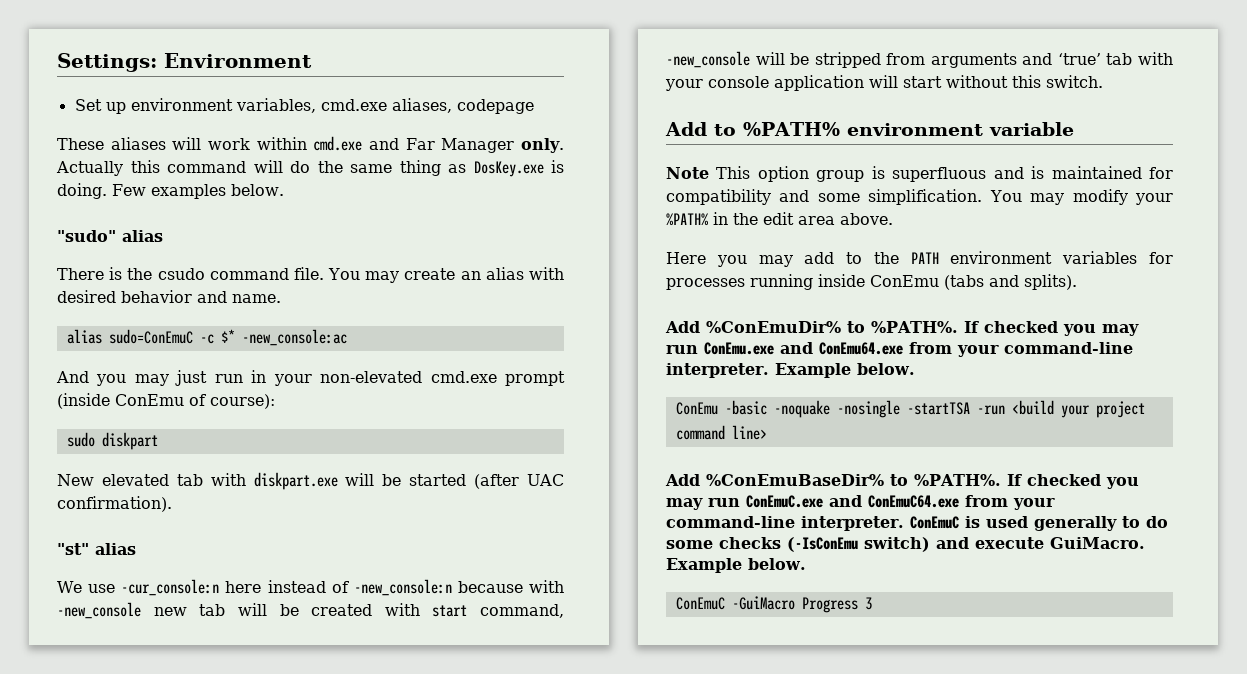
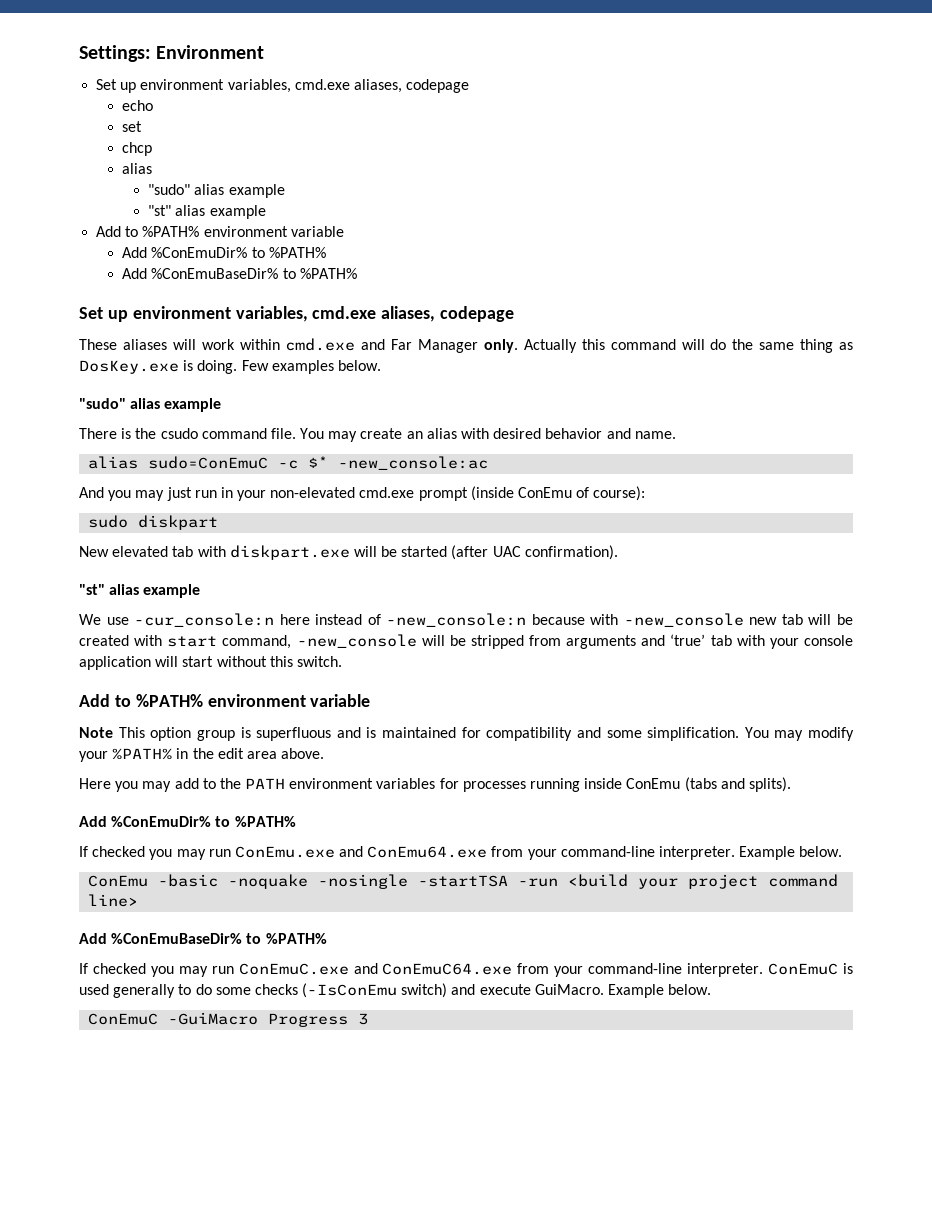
+ echo
+ set
+ chcp
+ alias
+ "sudo" alias example
+ "st" alias example
+ Add to %PATH% environment variable
+ Add %ConEmuDir% to %PATH%
+ Add %ConEmuBaseDir% to %PATH%
+ Set up environment variables, cmd.exe aliases, codepage
  Few examples below.
- "sudo" alias
+ "sudo" alias example
  New elevated tab with diskpart.exe will be started (after UAC confirmation).
- "st" alias
+ "st" alias example
  Here you may add to the PATH environment variables for processes running inside ConEmu (tabs and splits).
- Add %ConEmuDir% to %PATH%. If checked you may run ConEmu.exe and ConEmu64.exe from your command-line interpreter.
+ Add %ConEmuDir% to %PATH%
+ If checked you may run ConEmu.exe and ConEmu64.exe from your command-line interpreter.
  ConEmu -basic -noquake -nosingle -startTSA -run <build your project command line>
- Add %ConEmuBaseDir% to %PATH%. If checked you may run ConEmuC.exe and ConEmuC64.exe from your command-line interpreter.
+ Add %ConEmuBaseDir% to %PATH%
+ If checked you may run ConEmuC.exe and ConEmuC64.exe from your command-line interpreter.

